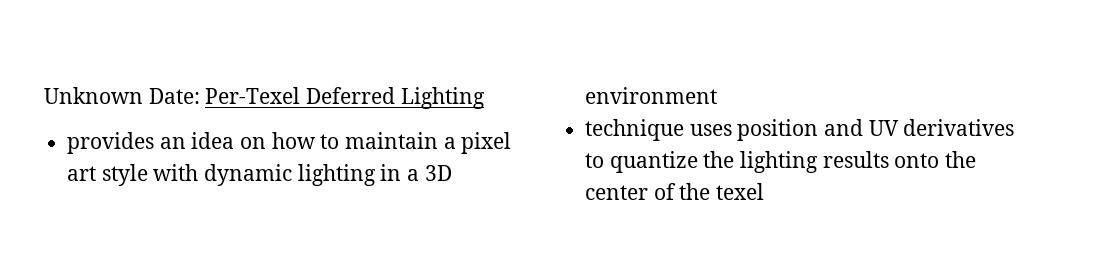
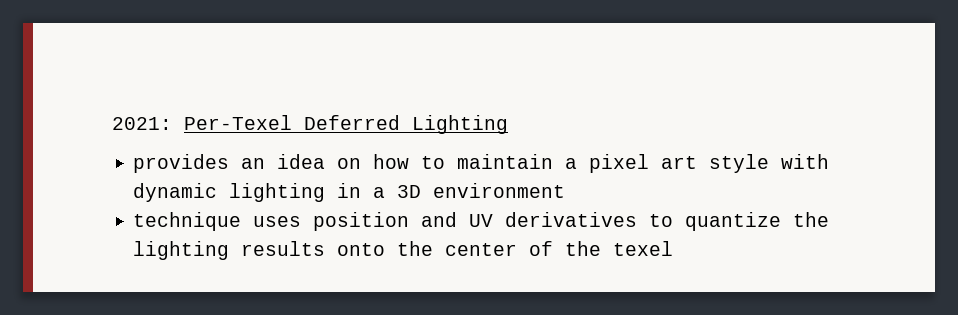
- Unknown Date: Per-Texel Deferred Lighting
+ 2021: Per-Texel Deferred Lighting

